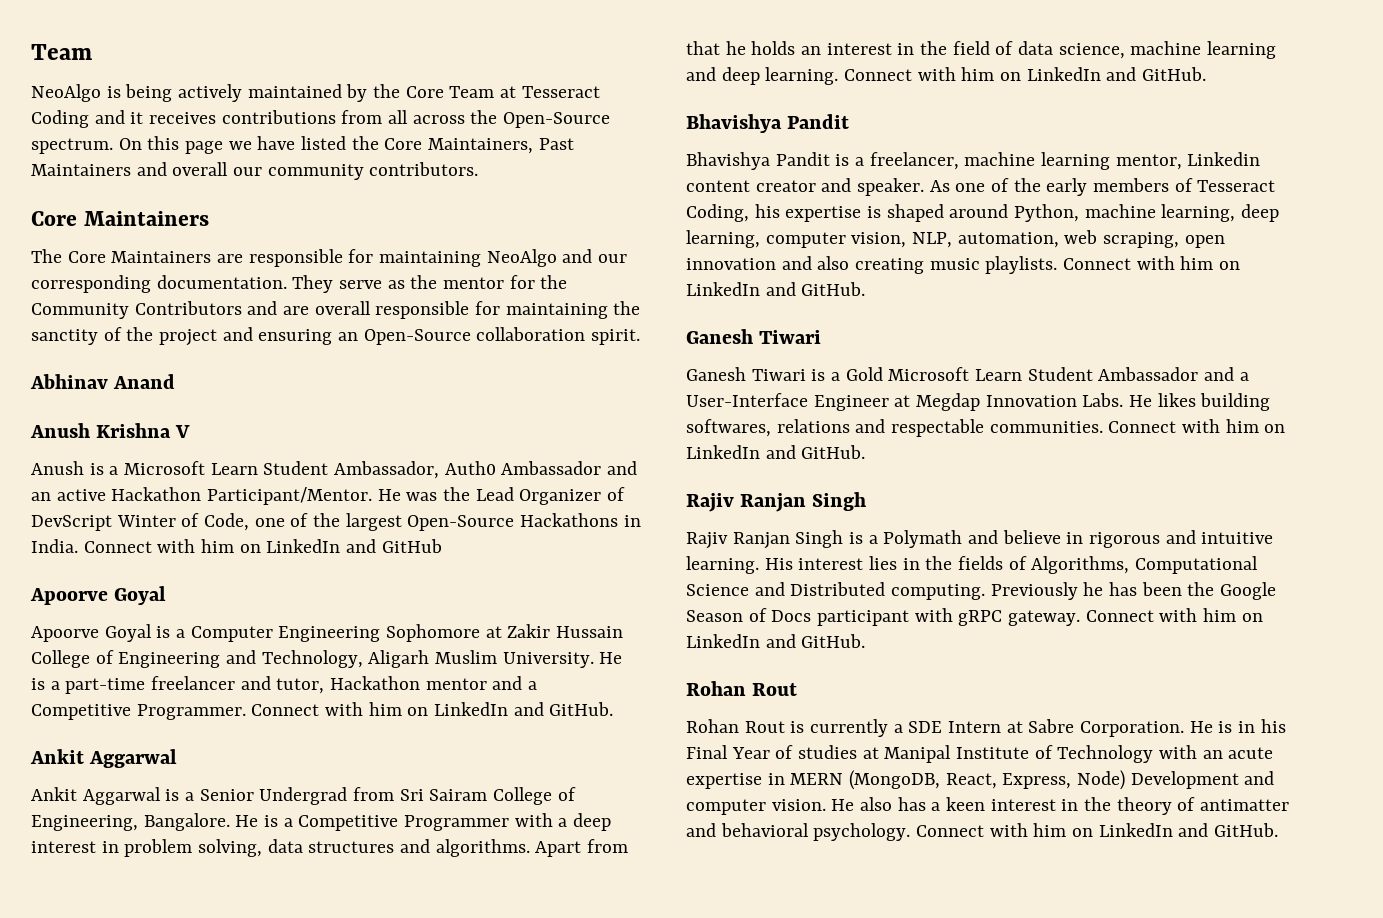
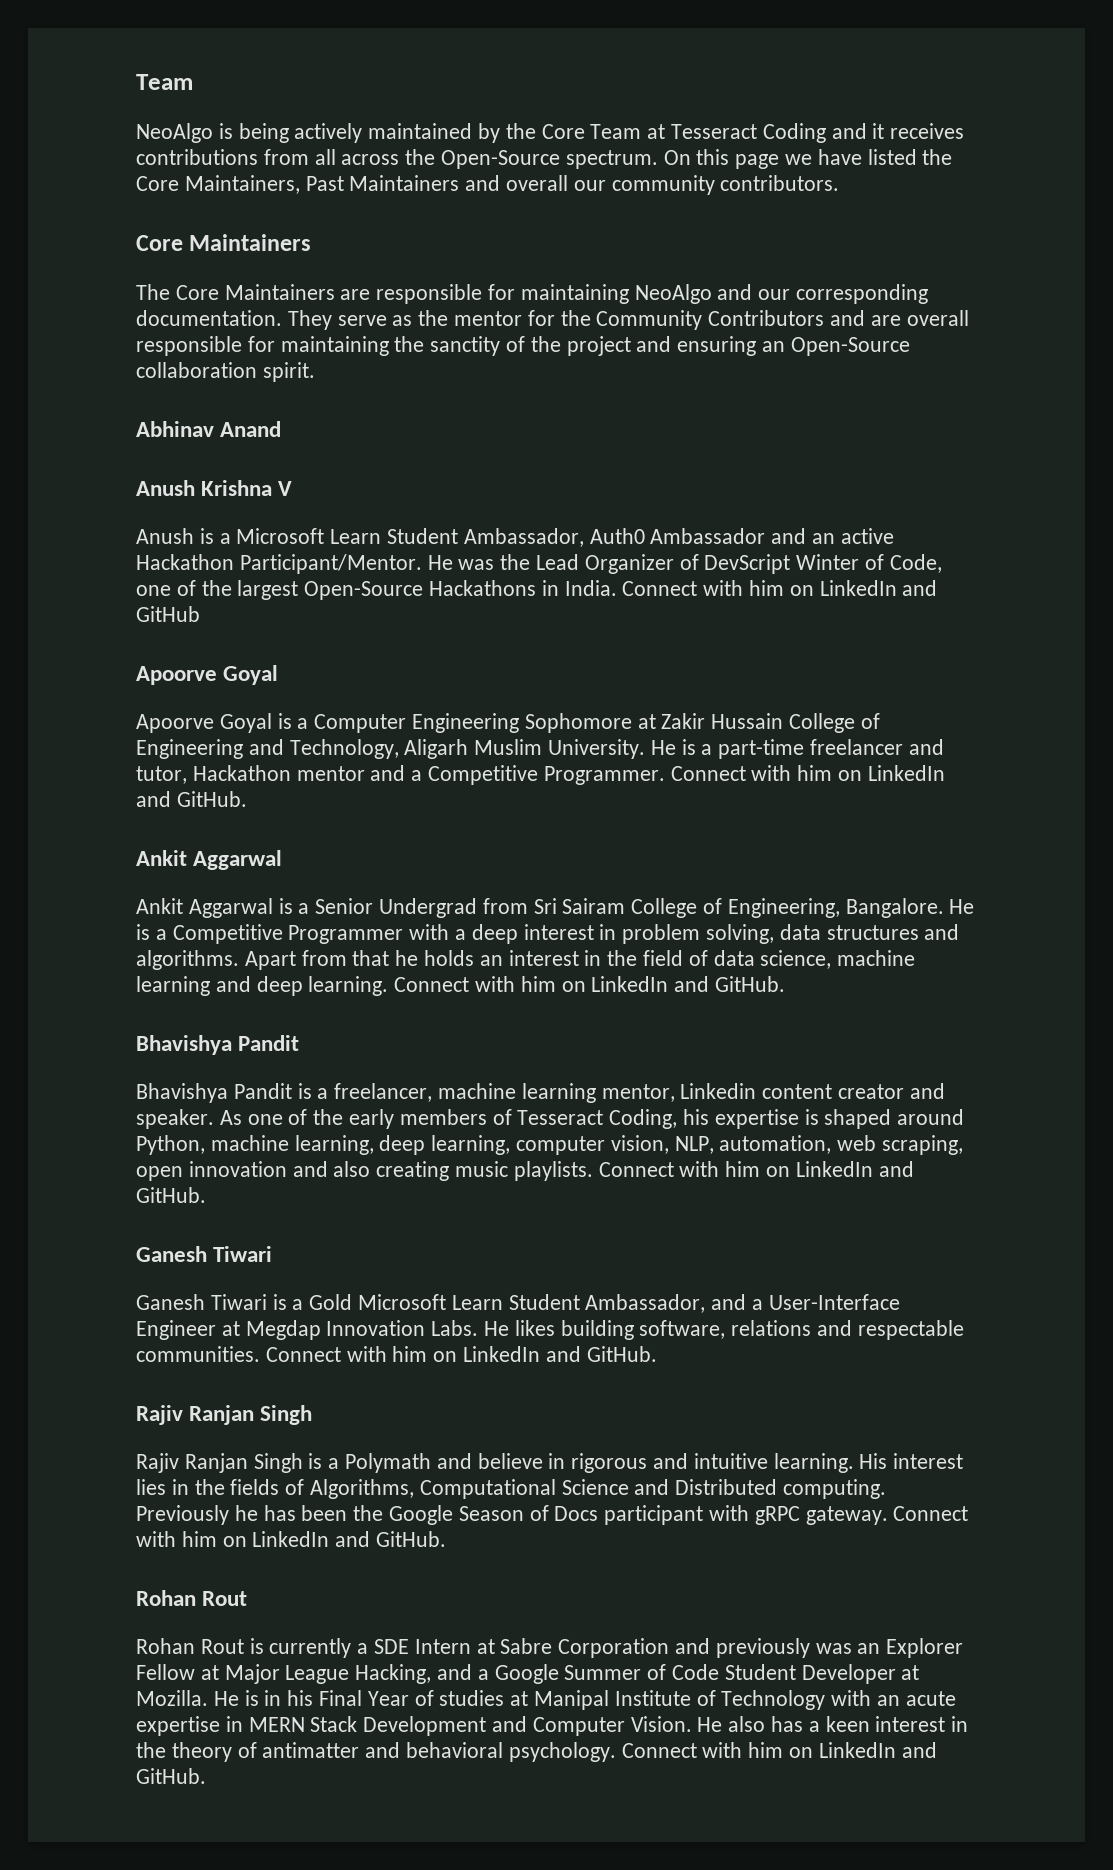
- Ganesh Tiwari is a Gold Microsoft Learn Student Ambassador and a User-Interface Engineer at Megdap Innovation Labs.
+ Ganesh Tiwari is a Gold Microsoft Learn Student Ambassador, and a User-Interface Engineer at Megdap Innovation Labs.
- He likes building softwares, relations and respectable communities.
+ He likes building software, relations and respectable communities.
- Rohan Rout is currently a SDE Intern at Sabre Corporation.
+ Rohan Rout is currently a SDE Intern at Sabre Corporation and previously was an Explorer Fellow at Major League Hacking, and a Google Summer of Code Student Developer at Mozilla.
- He is in his Final Year of studies at Manipal Institute of Technology with an acute expertise in MERN (MongoDB, React, Express, Node) Development and computer vision.
+ He is in his Final Year of studies at Manipal Institute of Technology with an acute expertise in MERN Stack Development and Computer Vision.

